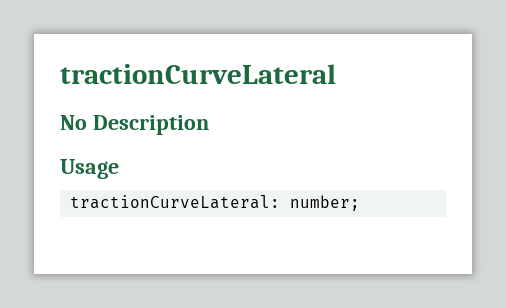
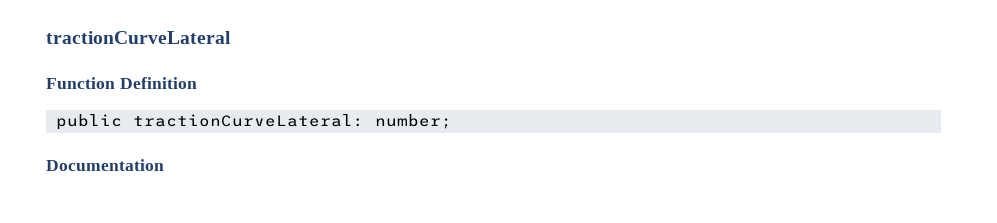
- No Description
- Usage
- tractionCurveLateral: number;
+ Function Definition
+ public tractionCurveLateral: number;
+ Documentation

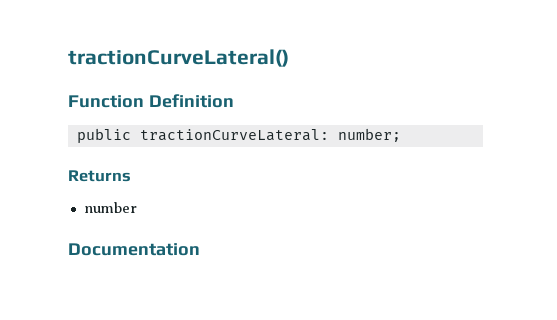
- tractionCurveLateral
+ tractionCurveLateral()
+ Returns
+ number

